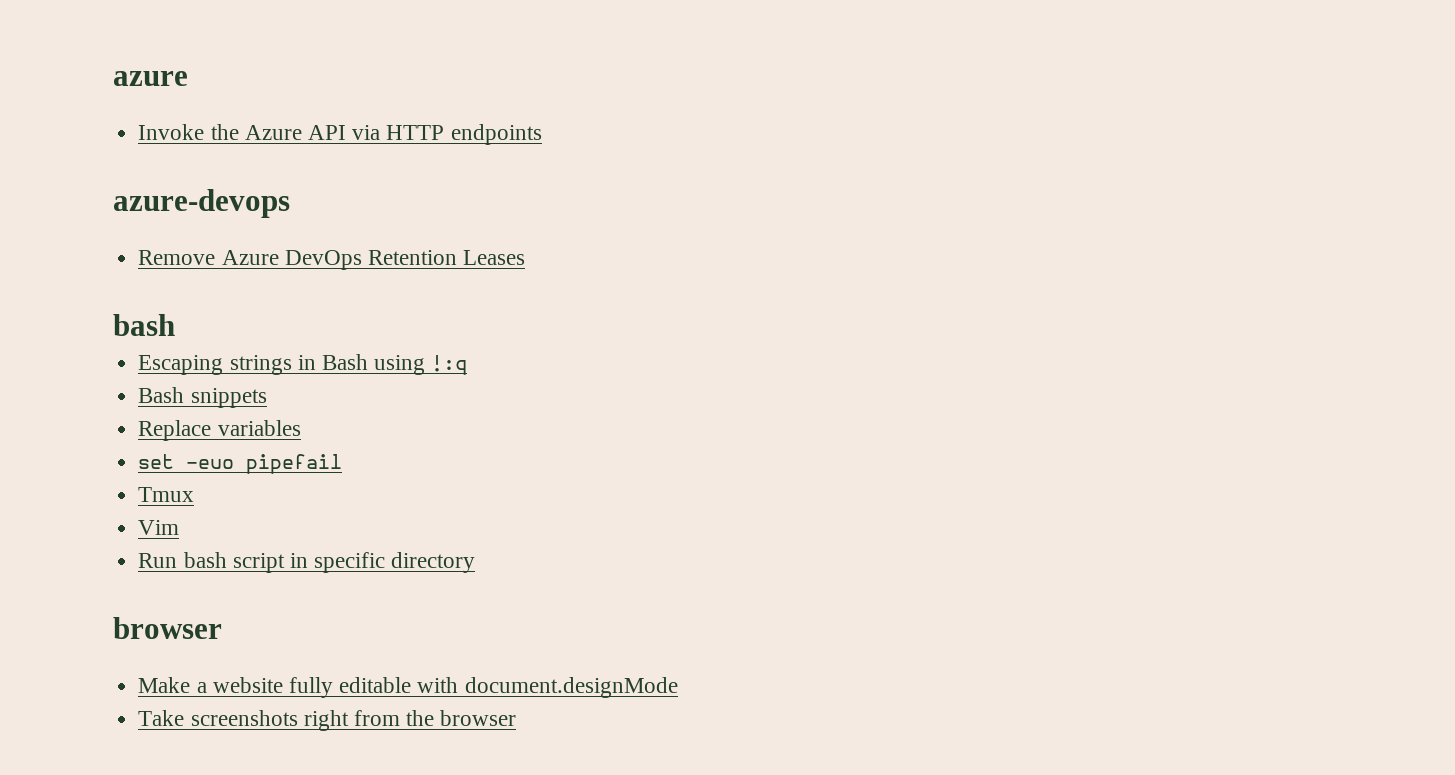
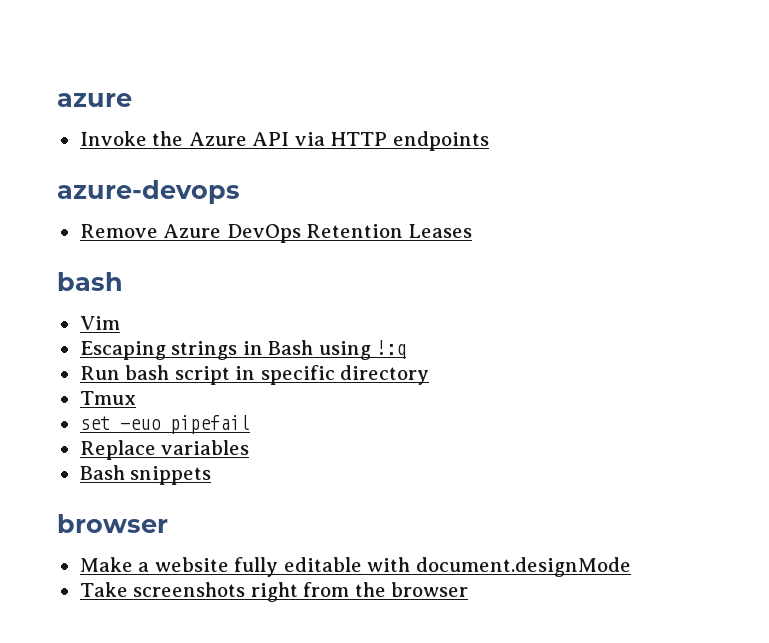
+ Vim
- Bash snippets
- Replace variables
- set -euo pipefail
- Tmux
- Vim
+ Tmux
+ set -euo pipefail
+ Replace variables
+ Bash snippets

